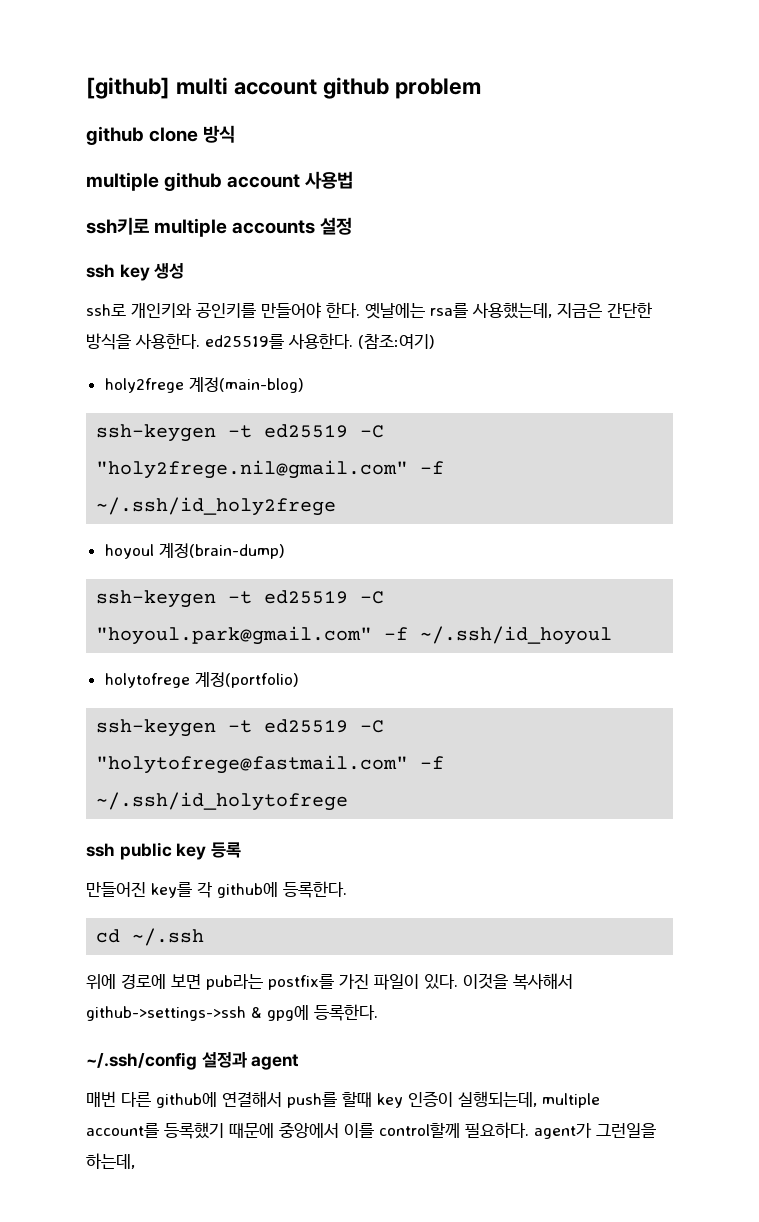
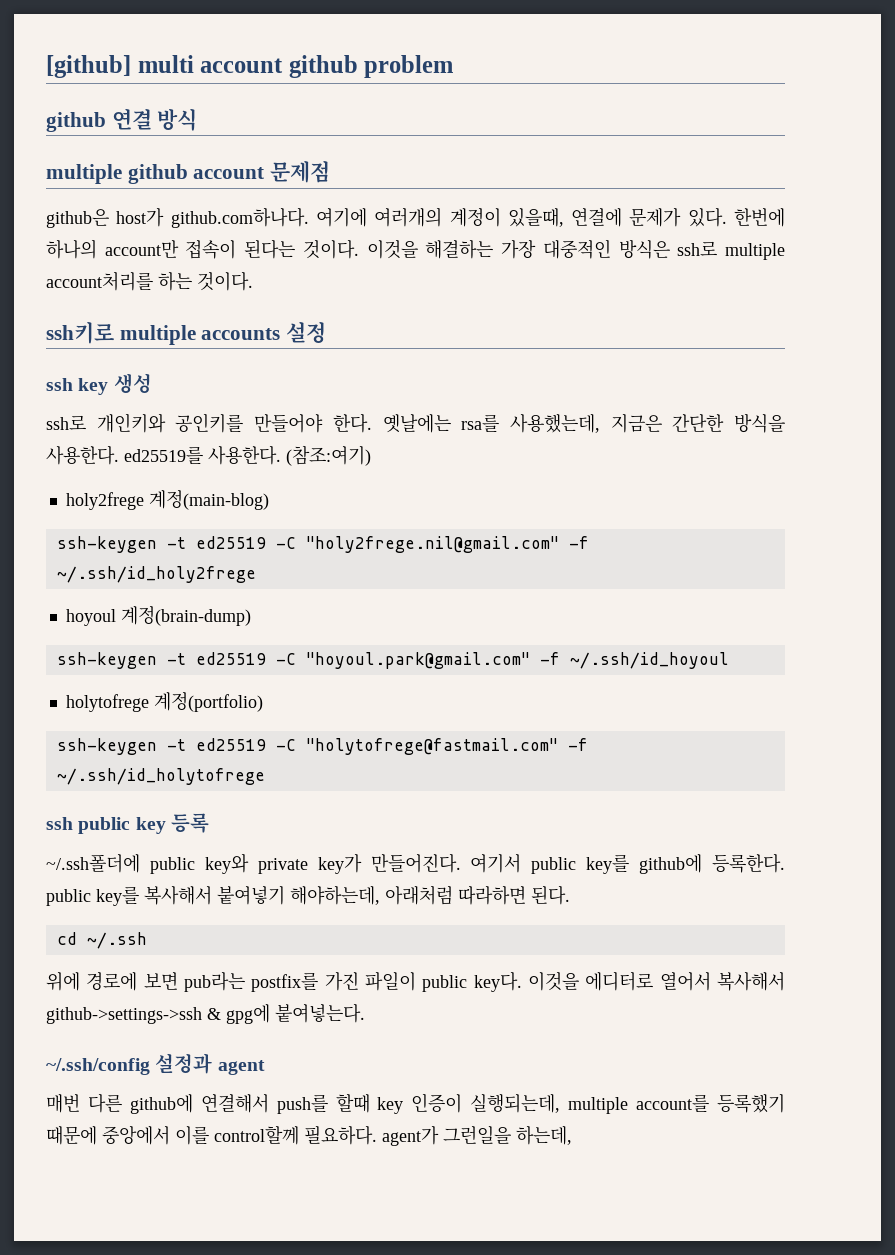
- github clone 방식
+ github 연결 방식
- multiple github account 사용법
+ multiple github account 문제점
+ github은 host가 github.com하나다. 여기에 여러개의 계정이 있을때, 연결에 문제가 있다. 한번에 하나의 account만 접속이 된다는 것이다. 이것을 해결하는 가장 대중적인 방식은 ssh로 multiple account처리를 하는 것이다.
- 만들어진 key를 각 github에 등록한다.
+ ~/.ssh폴더에 public key와 private key가 만들어진다. 여기서 public key를 github에 등록한다. public key를 복사해서 붙여넣기 해야하는데, 아래처럼 따라하면 된다.
- 위에 경로에 보면 pub라는 postfix를 가진 파일이 있다. 이것을 복사해서 github->settings->ssh & gpg에 등록한다.
+ 위에 경로에 보면 pub라는 postfix를 가진 파일이 public key다. 이것을 에디터로 열어서 복사해서 github->settings->ssh & gpg에 붙여넣는다.

